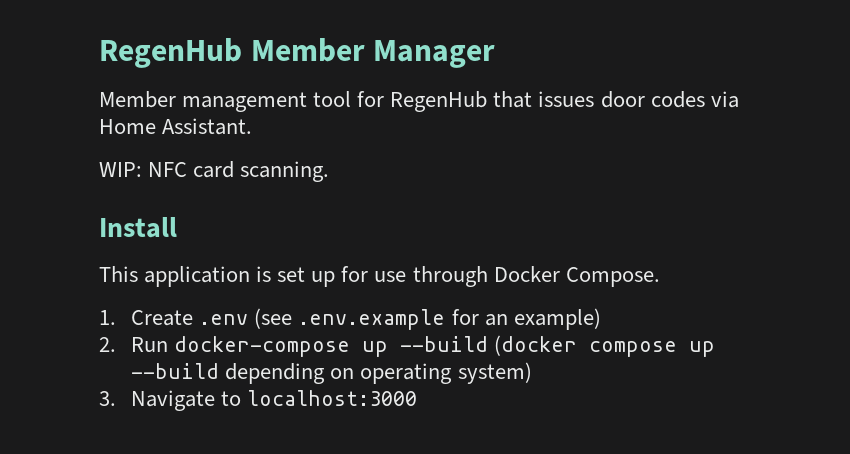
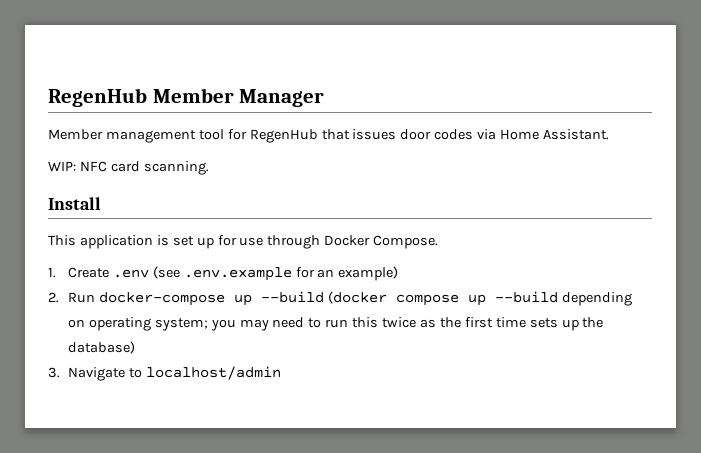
- 2. Run docker-compose up --build (docker compose up --build depending on operating system)
+ 2. Run docker-compose up --build (docker compose up --build depending on operating system; you may need to run this twice as the first time sets up the database)
- 3. Navigate to localhost:3000
+ 3. Navigate to localhost/admin

